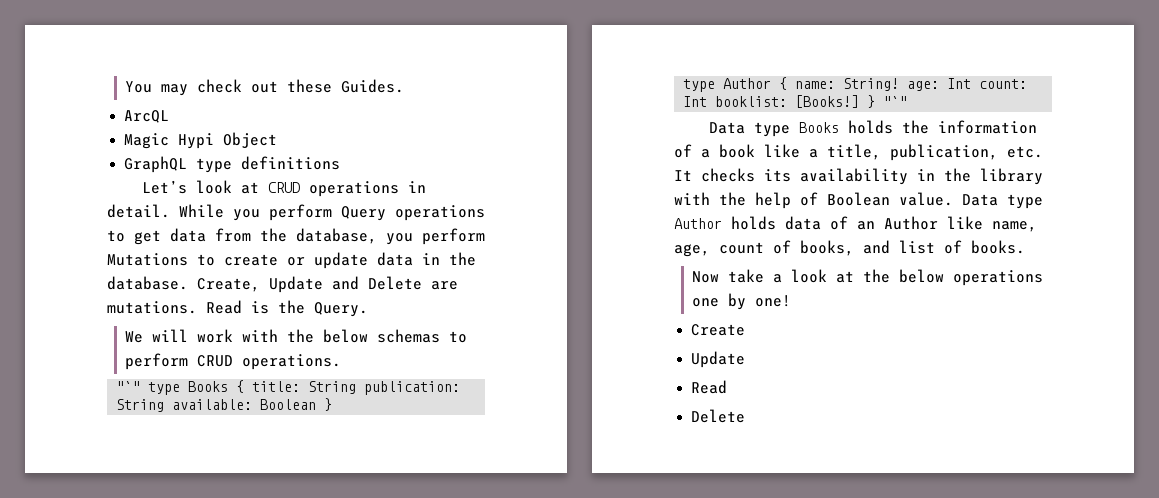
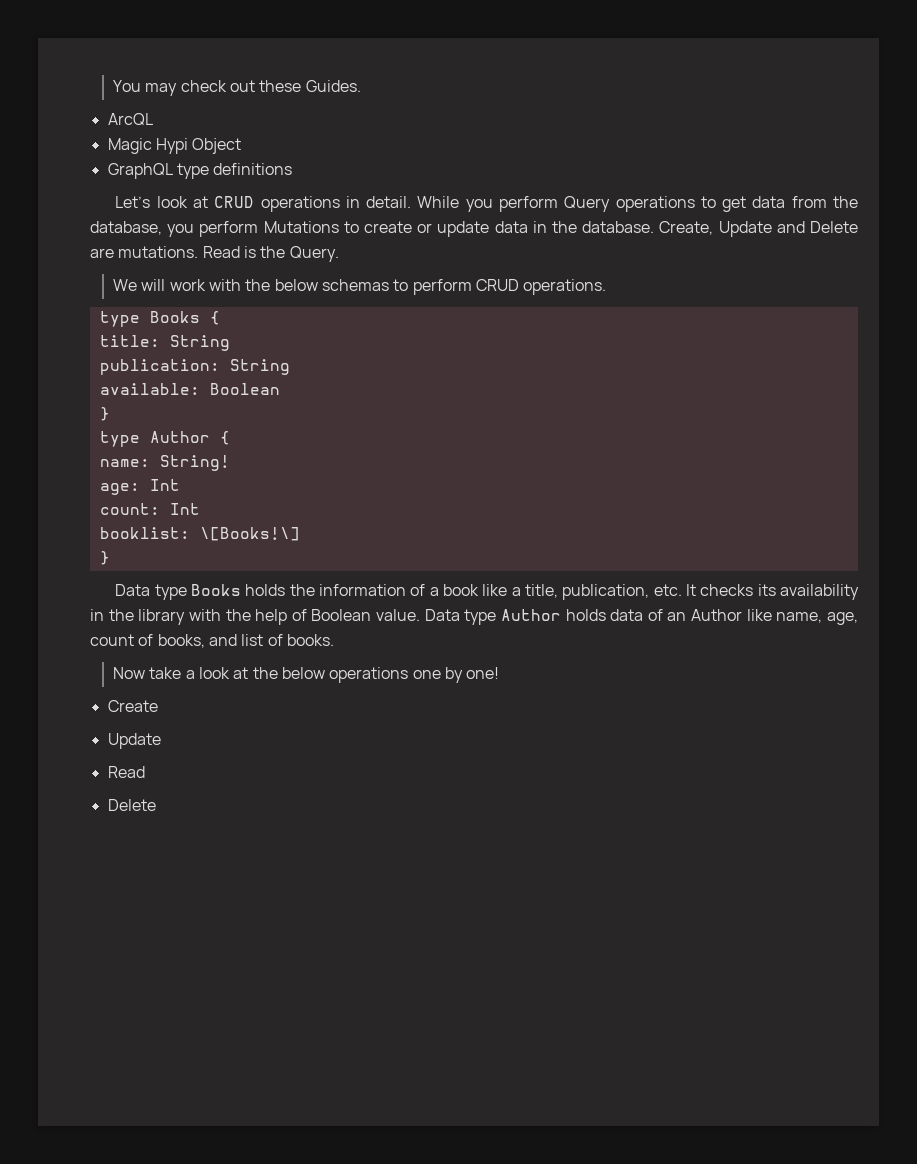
- "`" type Books { title: String publication: String available: Boolean }
+ type Books {
+ title: String
+ publication: String
+ available: Boolean
+ }
- type Author { name: String! age: Int count: Int booklist: [Books!] } "`"
+ type Author {
+ name: String!
+ age: Int
+ count: Int
+ booklist: \[Books!\]
+ }

